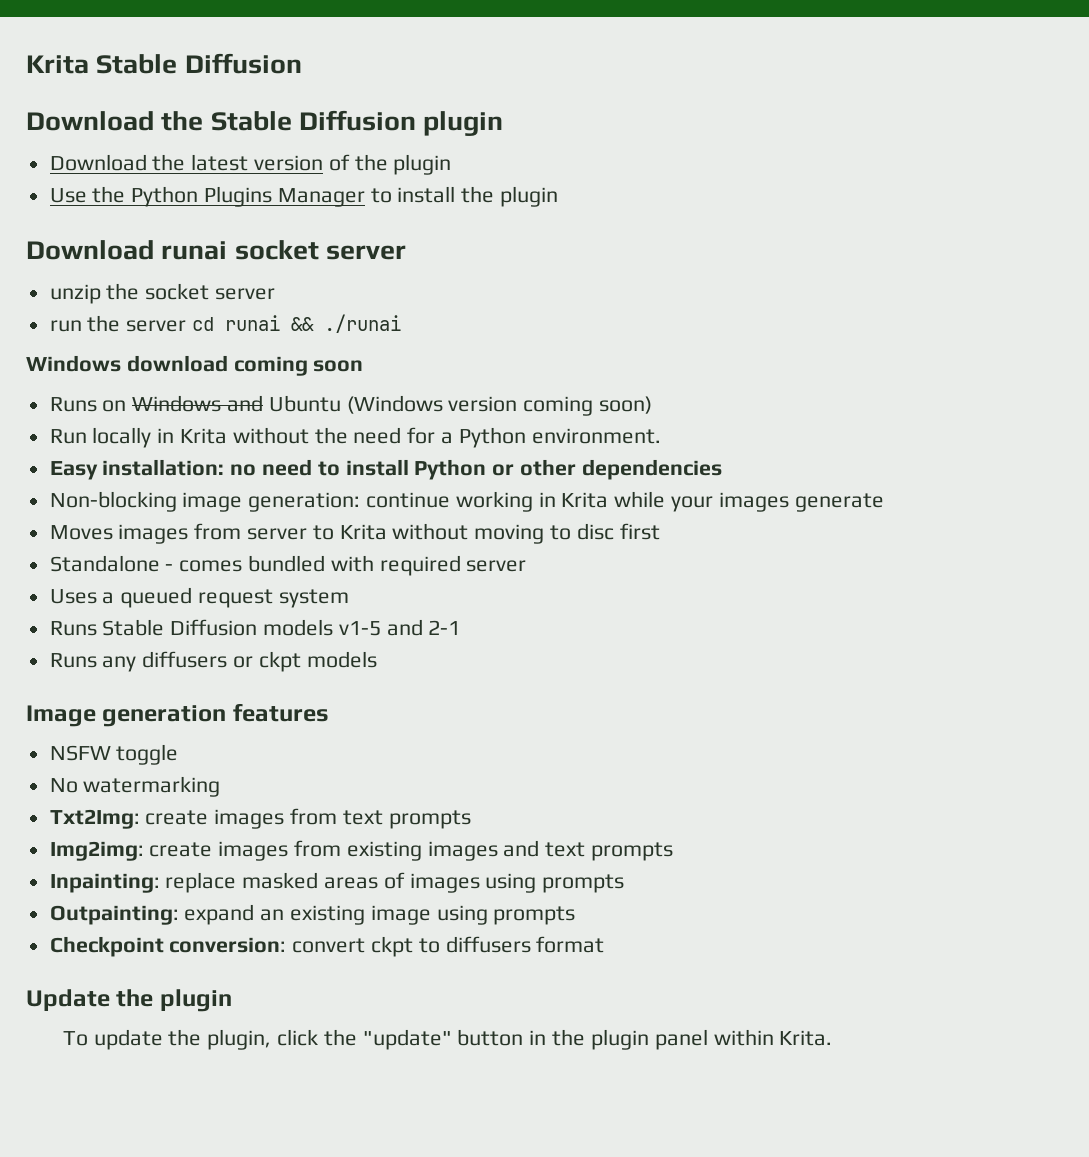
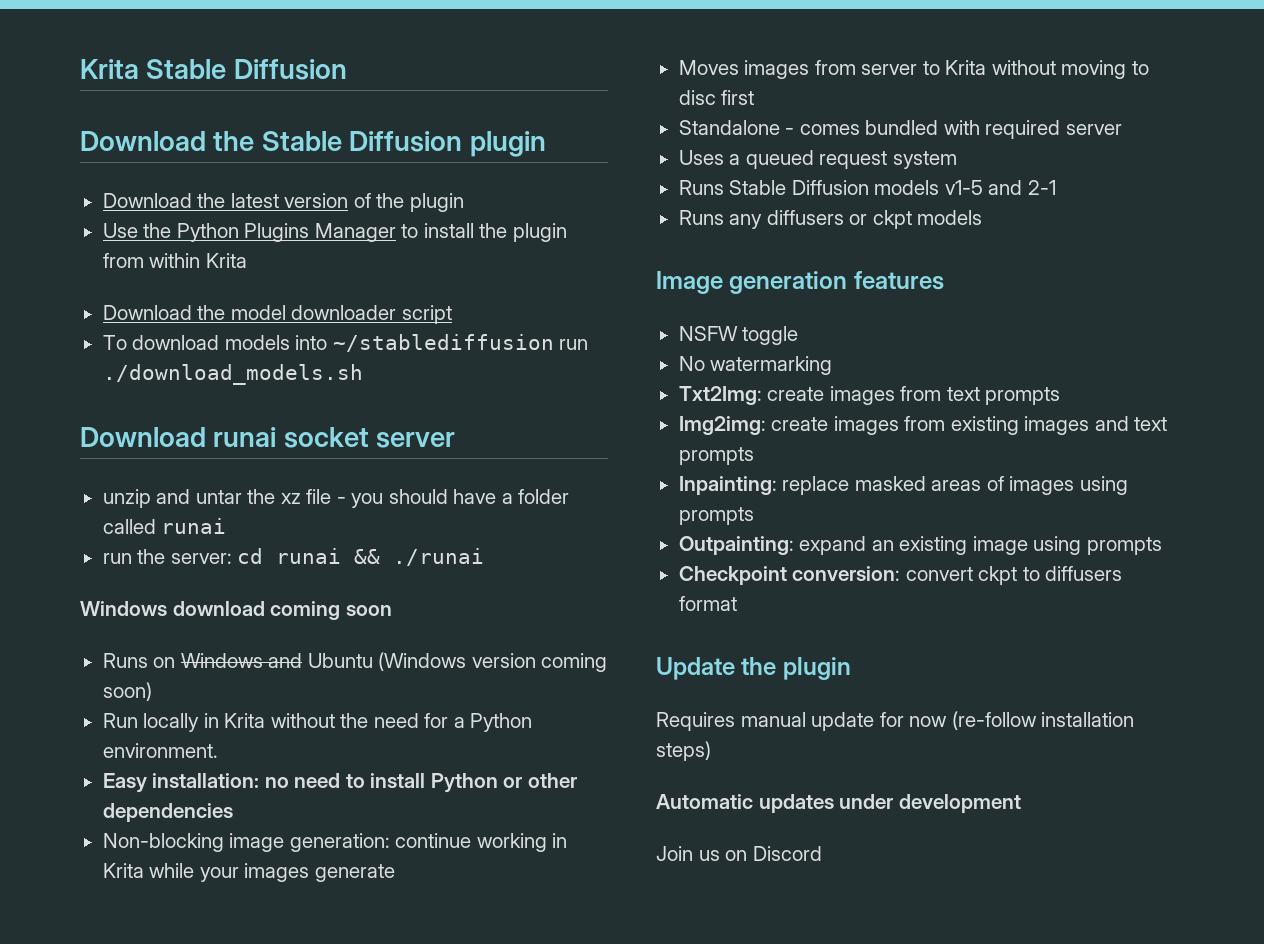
- Use the Python Plugins Manager to install the plugin
+ Use the Python Plugins Manager to install the plugin from within Krita
+ Download the model downloader script
+ To download models into ~/stablediffusion run ./download_models.sh
- unzip the socket server
+ unzip and untar the xz file - you should have a folder called runai
- run the server cd runai && ./runai
+ run the server: cd runai && ./runai
- To update the plugin, click the "update" button in the plugin panel within Krita.
+ Requires manual update for now (re-follow installation steps)
+ Automatic updates under development
+ Join us on Discord

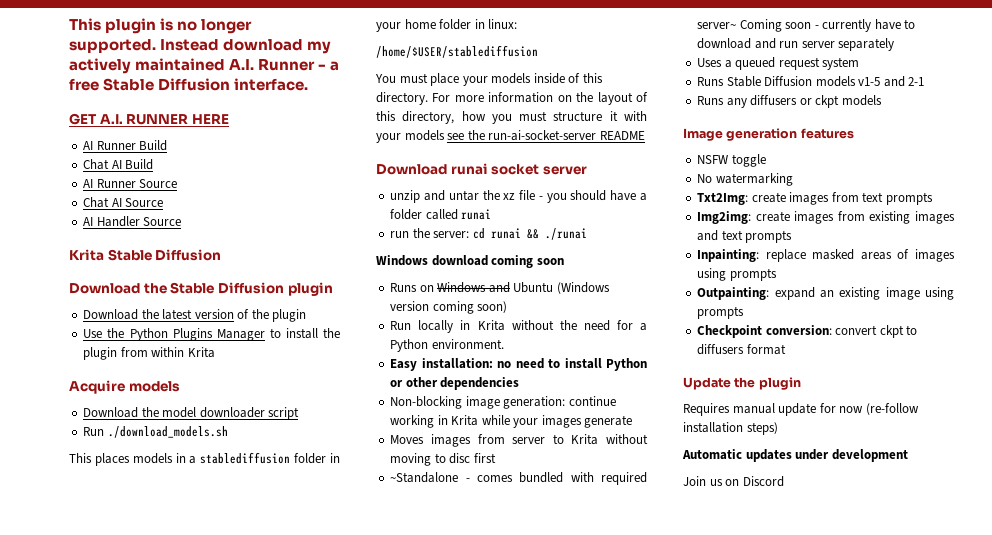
+ This plugin is no longer supported. Instead download my actively maintained A.I. Runner - a free Stable Diffusion interface.
+ GET A.I. RUNNER HERE
+ AI Runner Build
+ Chat AI Build
+ AI Runner Source
+ Chat AI Source
+ AI Handler Source
+ Acquire models
- To download models into ~/stablediffusion run ./download_models.sh
+ Run ./download_models.sh
+ This places models in a stablediffusion folder in your home folder in linux:
+ /home/$USER/stablediffusion
+ You must place your models inside of this directory. For more information on the layout of this directory, how you must structure it with your models see the run-ai-socket-server README
- Standalone - comes bundled with required server
+ ~Standalone - comes bundled with required server~ Coming soon - currently have to download and run server separately

